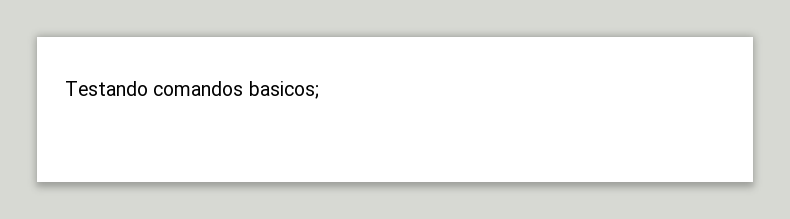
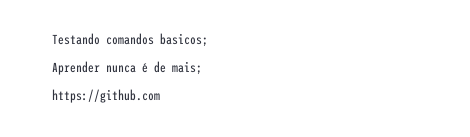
+ Aprender nunca é de mais;
+ https://github.com

